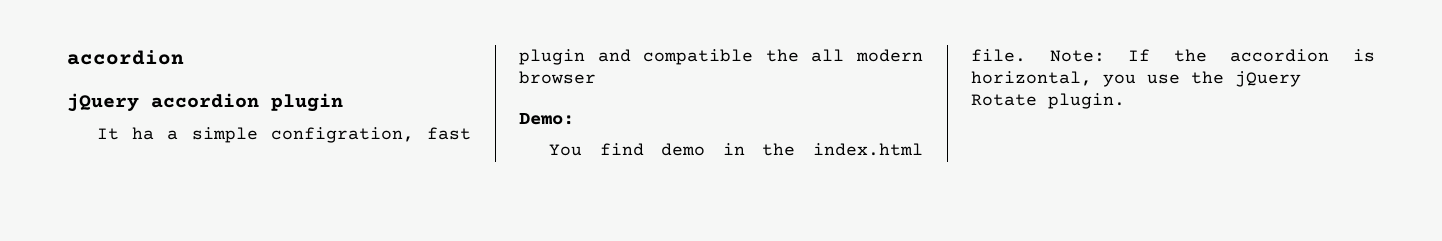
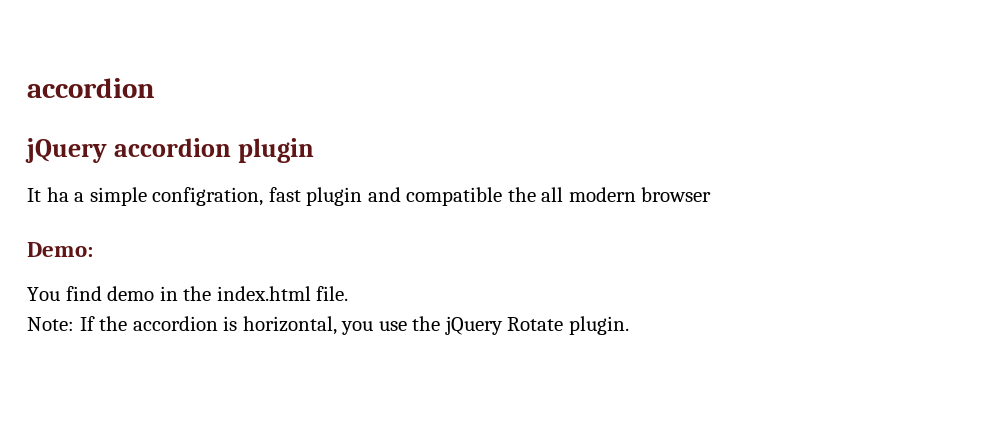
- You find demo in the index.html file. Note: If the accordion is horizontal, you use the jQuery Rotate plugin.
+ You find demo in the index.html file.
+ Note: If the accordion is horizontal, you use the jQuery Rotate plugin.

